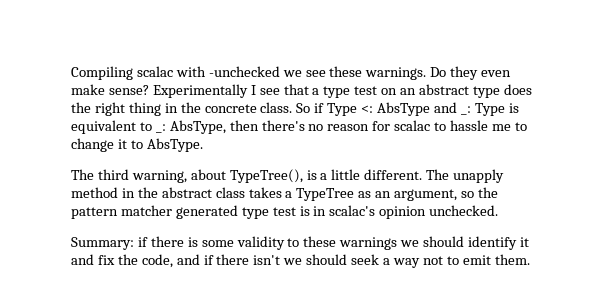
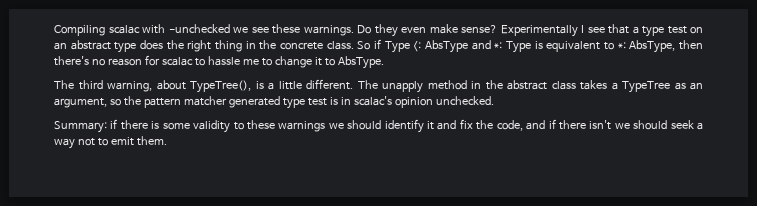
- So if Type <: AbsType and _: Type is equivalent to _: AbsType, then there's no reason for scalac to hassle me to change it to AbsType.
+ So if Type <: AbsType and *: Type is equivalent to *: AbsType, then there's no reason for scalac to hassle me to change it to AbsType.

